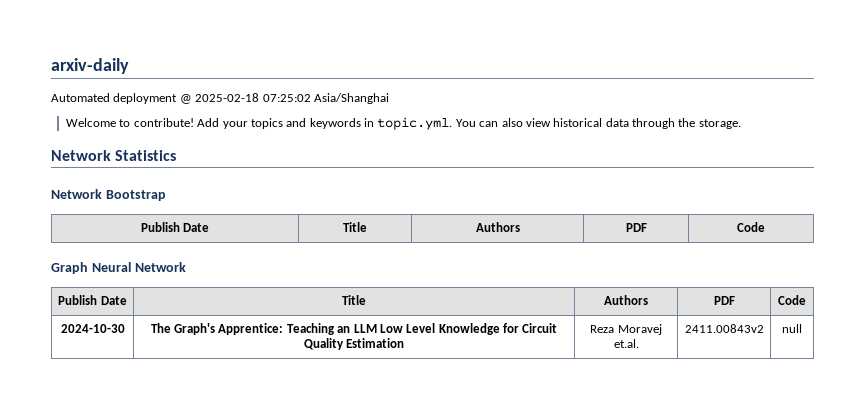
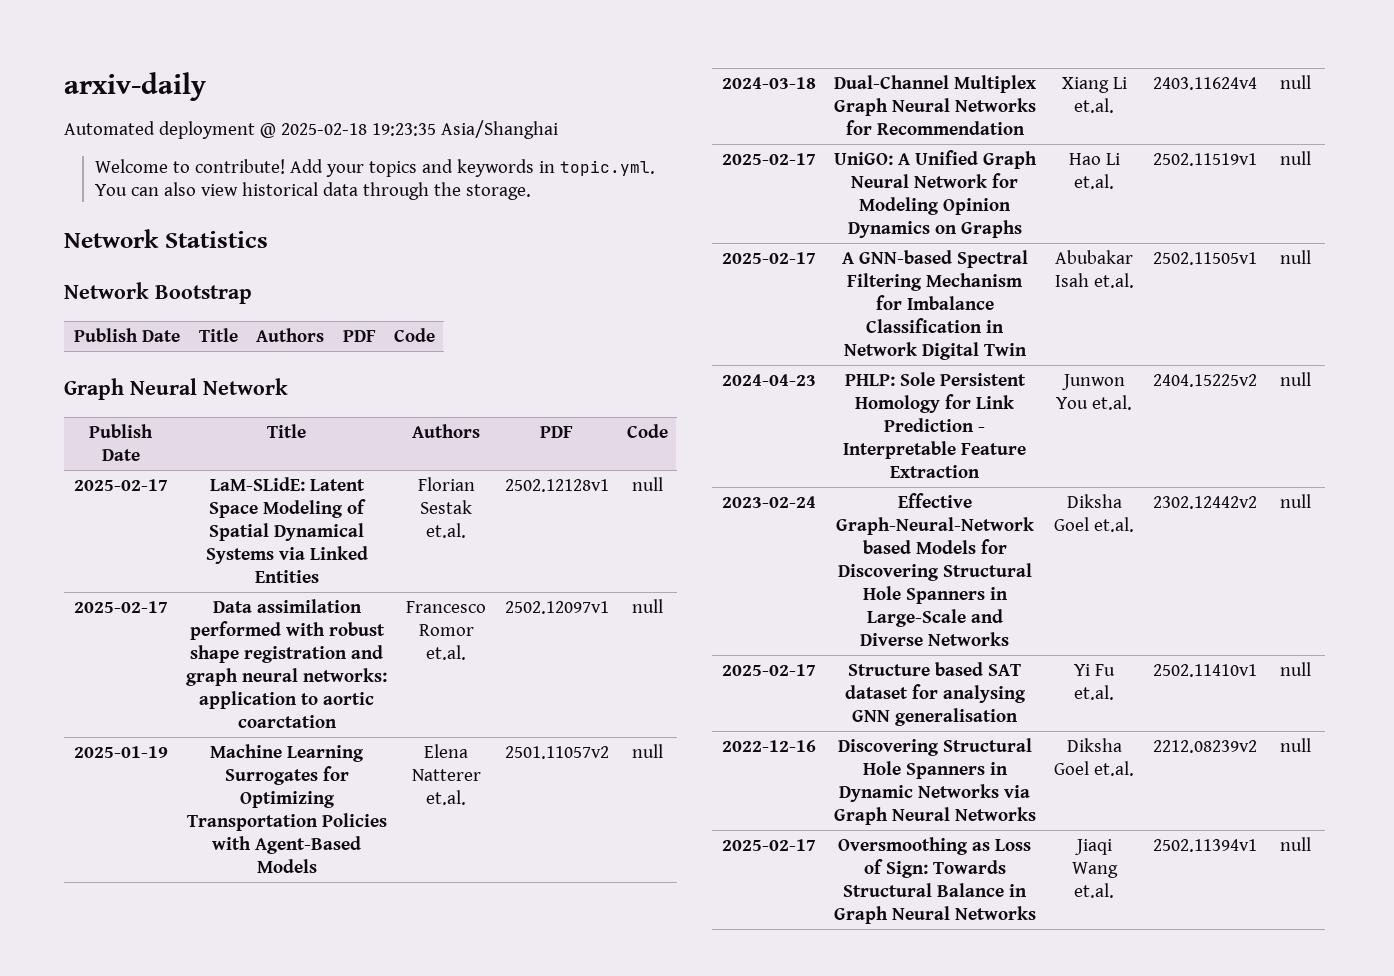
- Automated deployment @ 2025-02-18 07:25:02 Asia/Shanghai
+ Automated deployment @ 2025-02-18 19:23:35 Asia/Shanghai
- 2024-10-30 | The Graph's Apprentice: Teaching an LLM Low Level Knowledge for Circuit Quality Estimation | Reza Moravej et.al. | 2411.00843v2 | null
+ 2025-02-17 | LaM-SLidE: Latent Space Modeling of Spatial Dynamical Systems via Linked Entities | Florian Sestak et.al. | 2502.12128v1 | null
+ 2025-02-17 | Data assimilation performed with robust shape registration and graph neural networks: application to aortic coarctation | Francesco Romor et.al. | 2502.12097v1 | null
+ 2025-01-19 | Machine Learning Surrogates for Optimizing Transportation Policies with Agent-Based Models | Elena Natterer et.al. | 2501.11057v2 | null
+ 2024-03-18 | Dual-Channel Multiplex Graph Neural Networks for Recommendation | Xiang Li et.al. | 2403.11624v4 | null
+ 2025-02-17 | UniGO: A Unified Graph Neural Network for Modeling Opinion Dynamics on Graphs | Hao Li et.al. | 2502.11519v1 | null
+ 2025-02-17 | A GNN-based Spectral Filtering Mechanism for Imbalance Classification in Network Digital Twin | Abubakar Isah et.al. | 2502.11505v1 | null
+ 2024-04-23 | PHLP: Sole Persistent Homology for Link Prediction - Interpretable Feature Extraction | Junwon You et.al. | 2404.15225v2 | null
+ 2023-02-24 | Effective Graph-Neural-Network based Models for Discovering Structural Hole Spanners in Large-Scale and Diverse Networks | Diksha Goel et.al. | 2302.12442v2 | null
+ 2025-02-17 | Structure based SAT dataset for analysing GNN generalisation | Yi Fu et.al. | 2502.11410v1 | null
+ 2022-12-16 | Discovering Structural Hole Spanners in Dynamic Networks via Graph Neural Networks | Diksha Goel et.al. | 2212.08239v2 | null
+ 2025-02-17 | Oversmoothing as Loss of Sign: Towards Structural Balance in Graph Neural Networks | Jiaqi Wang et.al. | 2502.11394v1 | null

